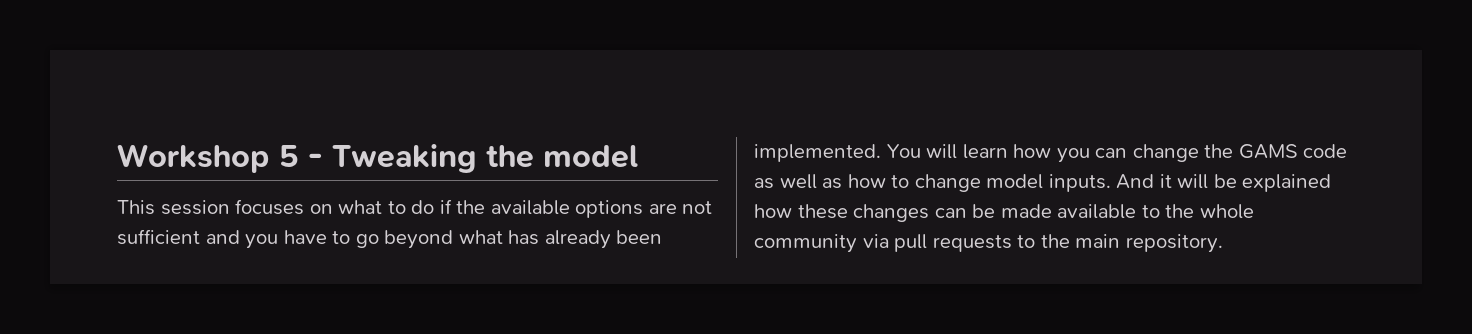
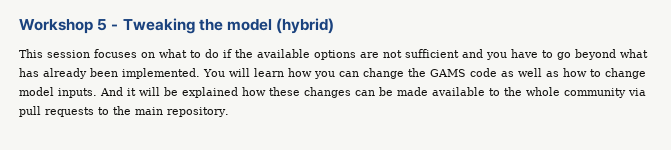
- Workshop 5 - Tweaking the model
+ Workshop 5 - Tweaking the model (hybrid)

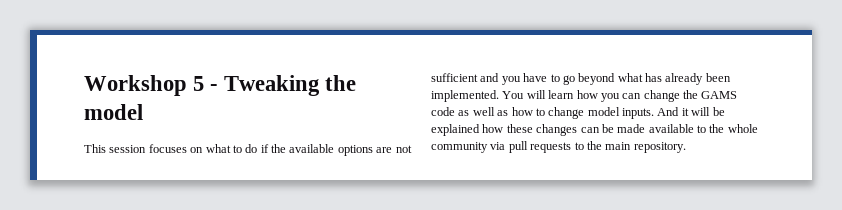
- Workshop 5 - Tweaking the model (hybrid)
+ Workshop 5 - Tweaking the model

